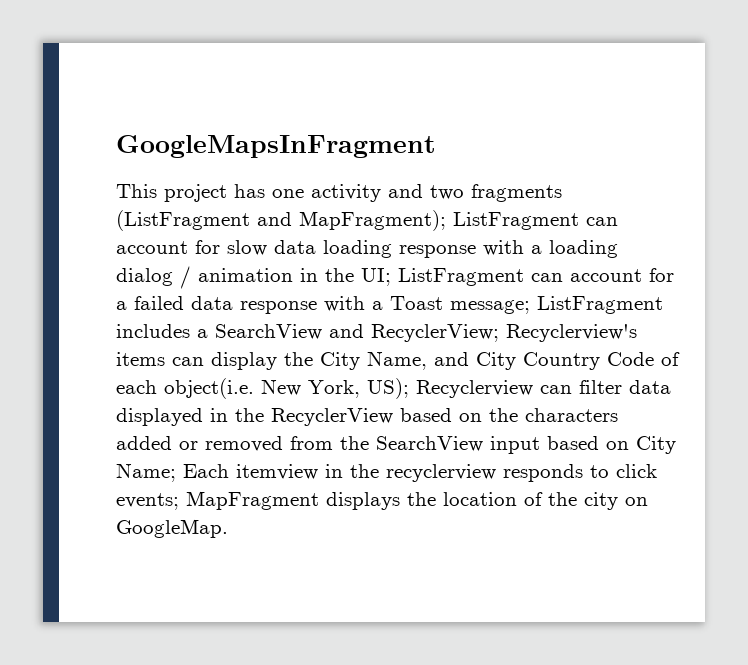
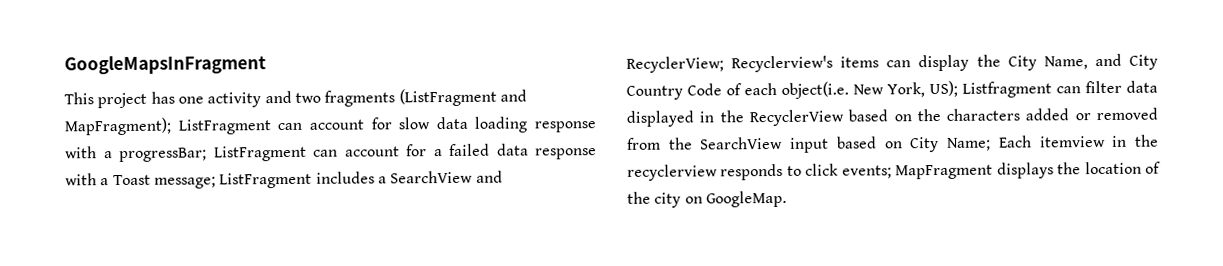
- ListFragment can account for slow data loading response with a loading dialog / animation in the UI;
+ ListFragment can account for slow data loading response with a progressBar;
- Recyclerview can filter data displayed in the RecyclerView based on the characters added or removed from the SearchView input based on City Name;
+ Listfragment can filter data displayed in the RecyclerView based on the characters added or removed from the SearchView input based on City Name;

